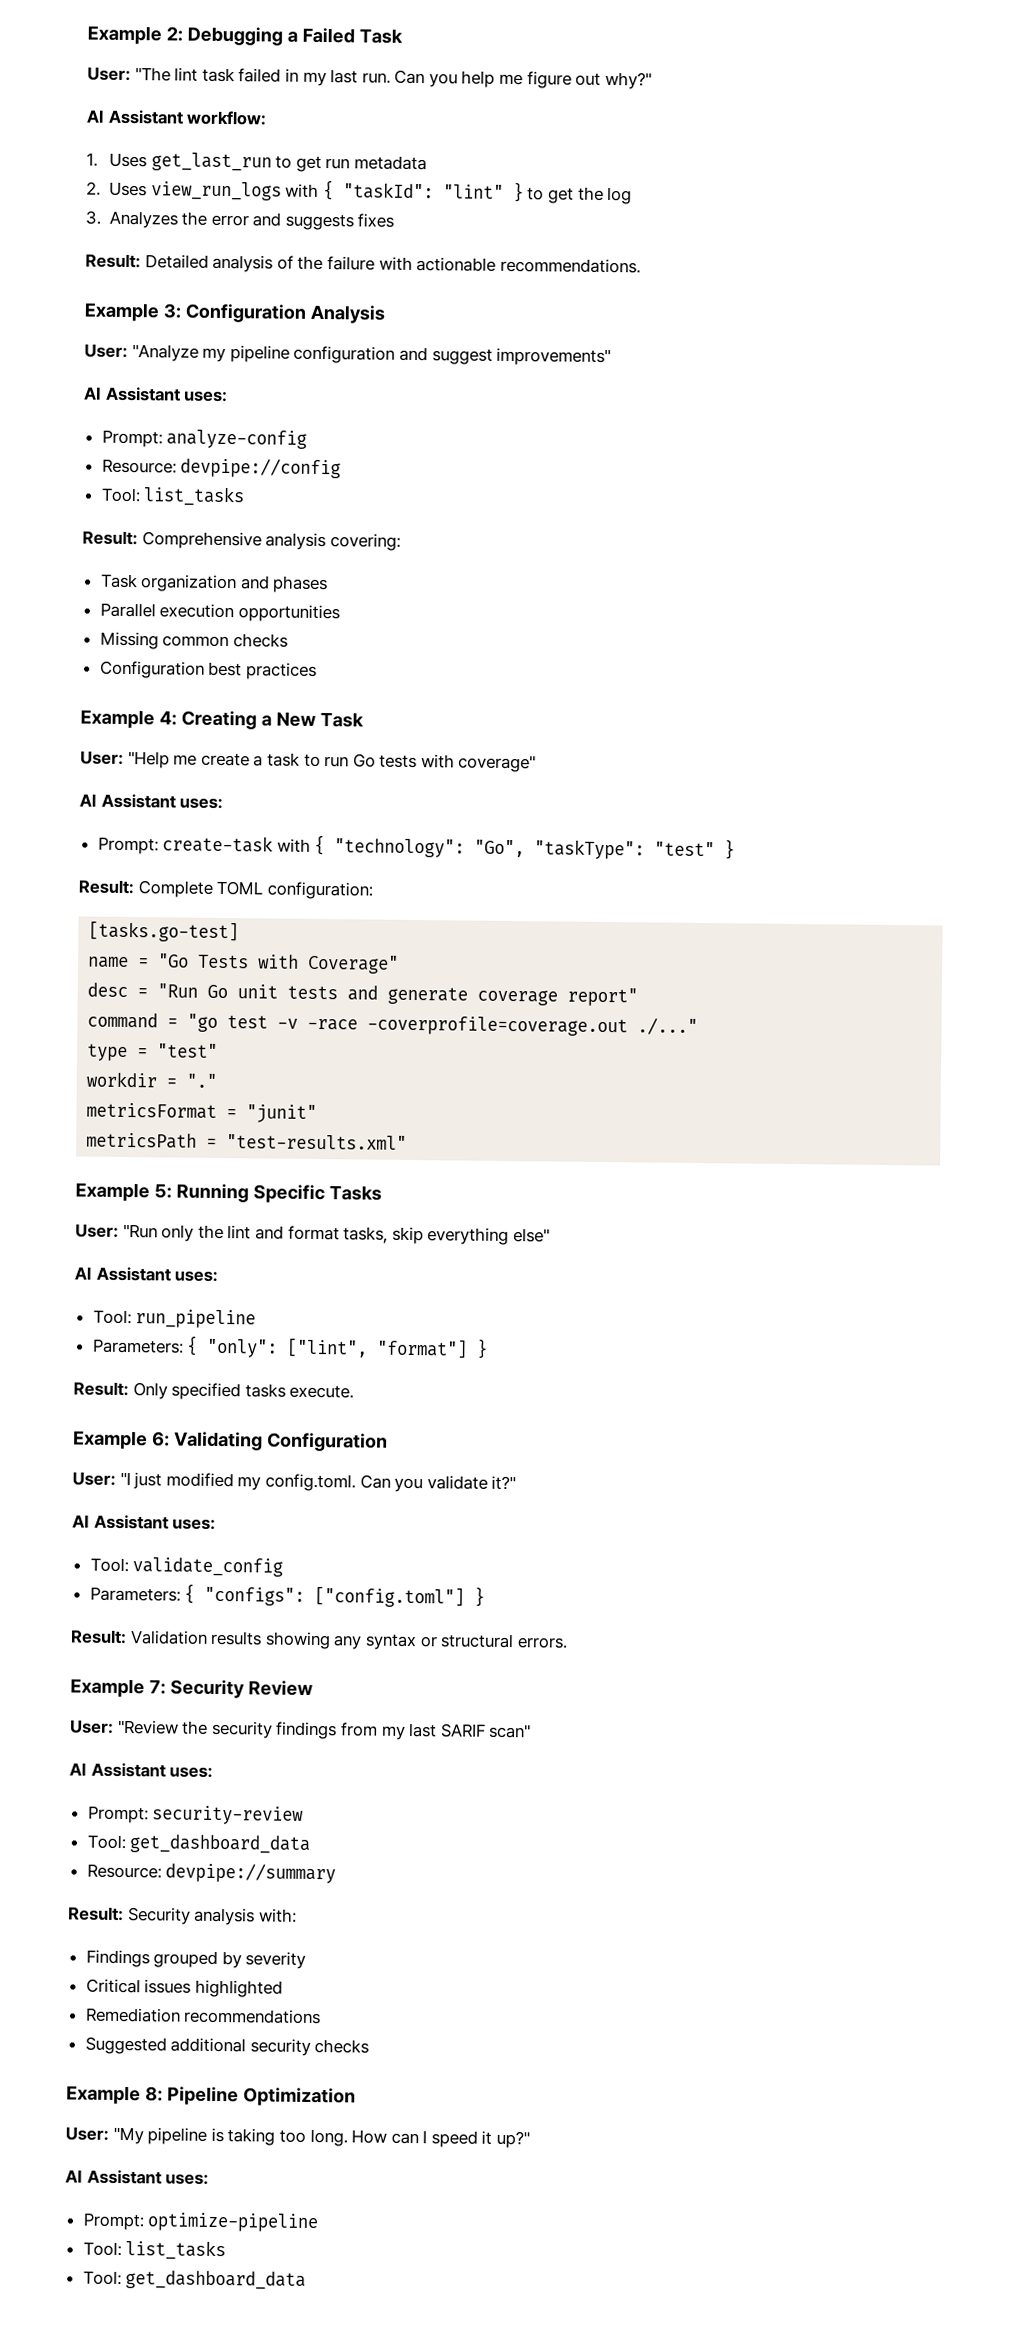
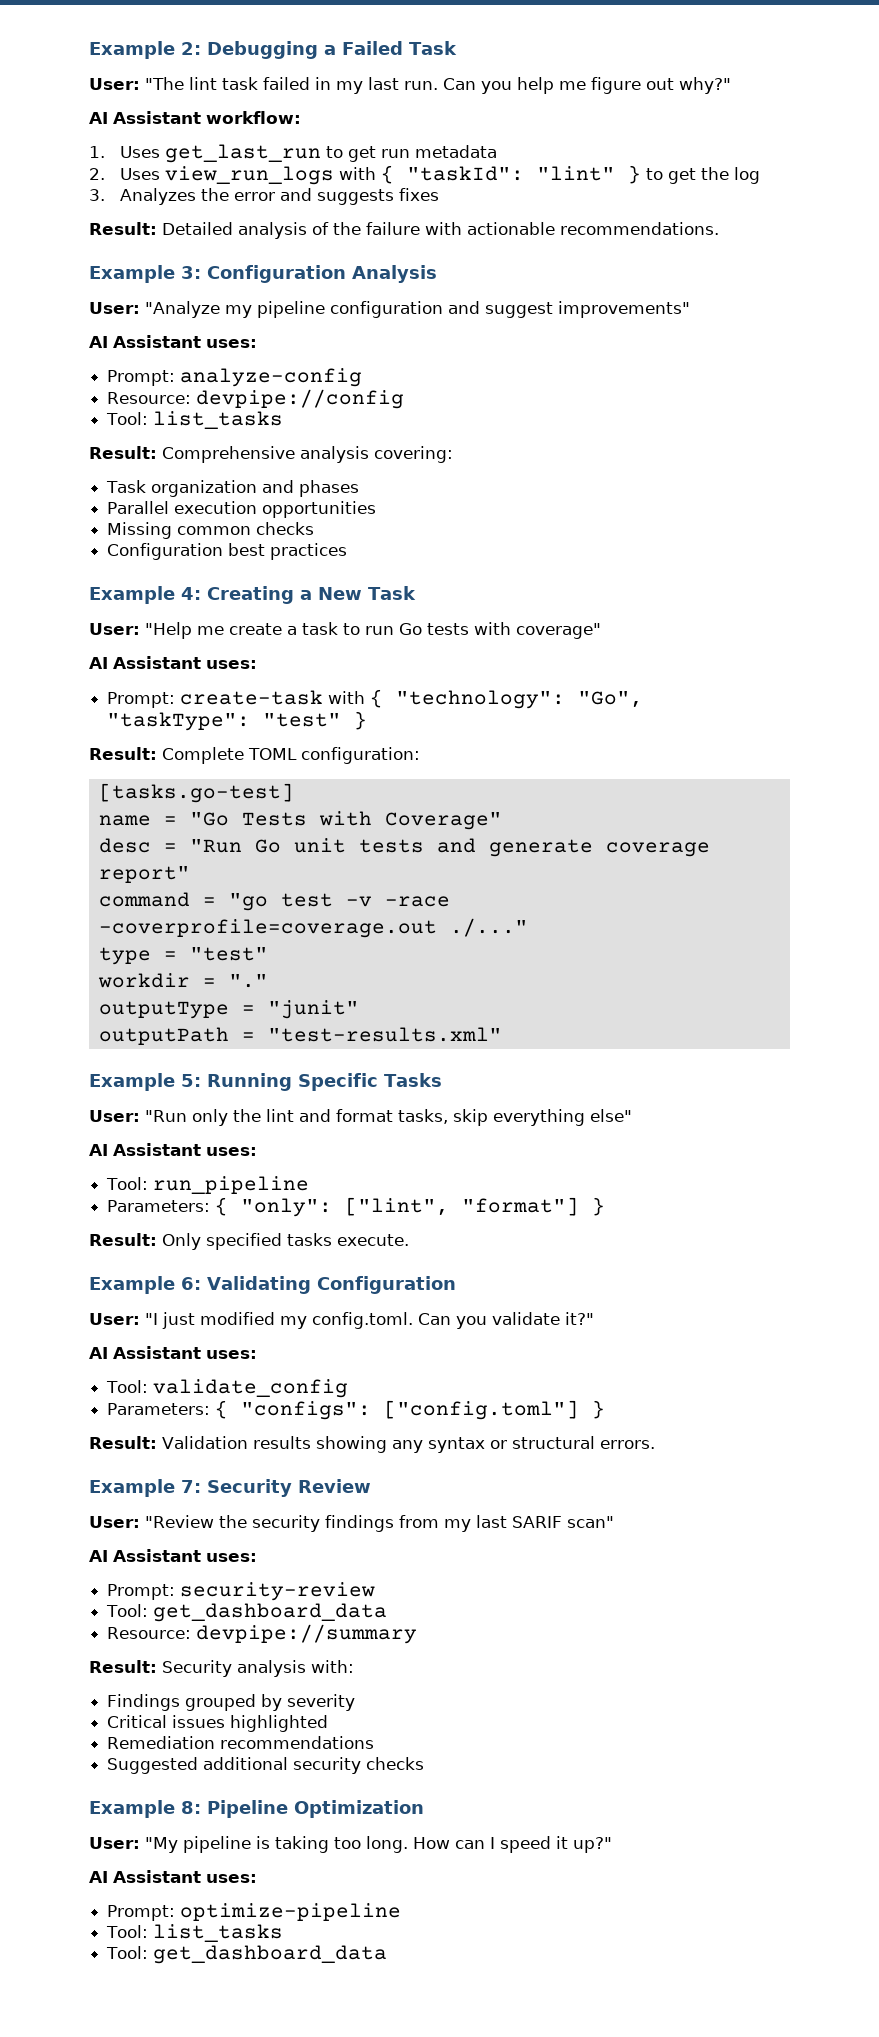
- metricsFormat = "junit"
+ outputType = "junit"
- metricsPath = "test-results.xml"
+ outputPath = "test-results.xml"

